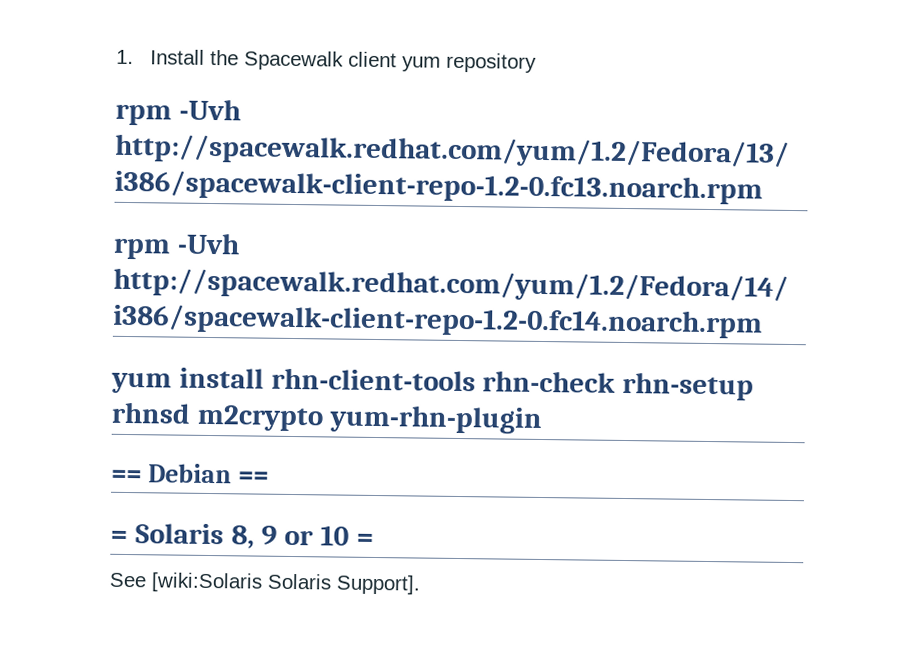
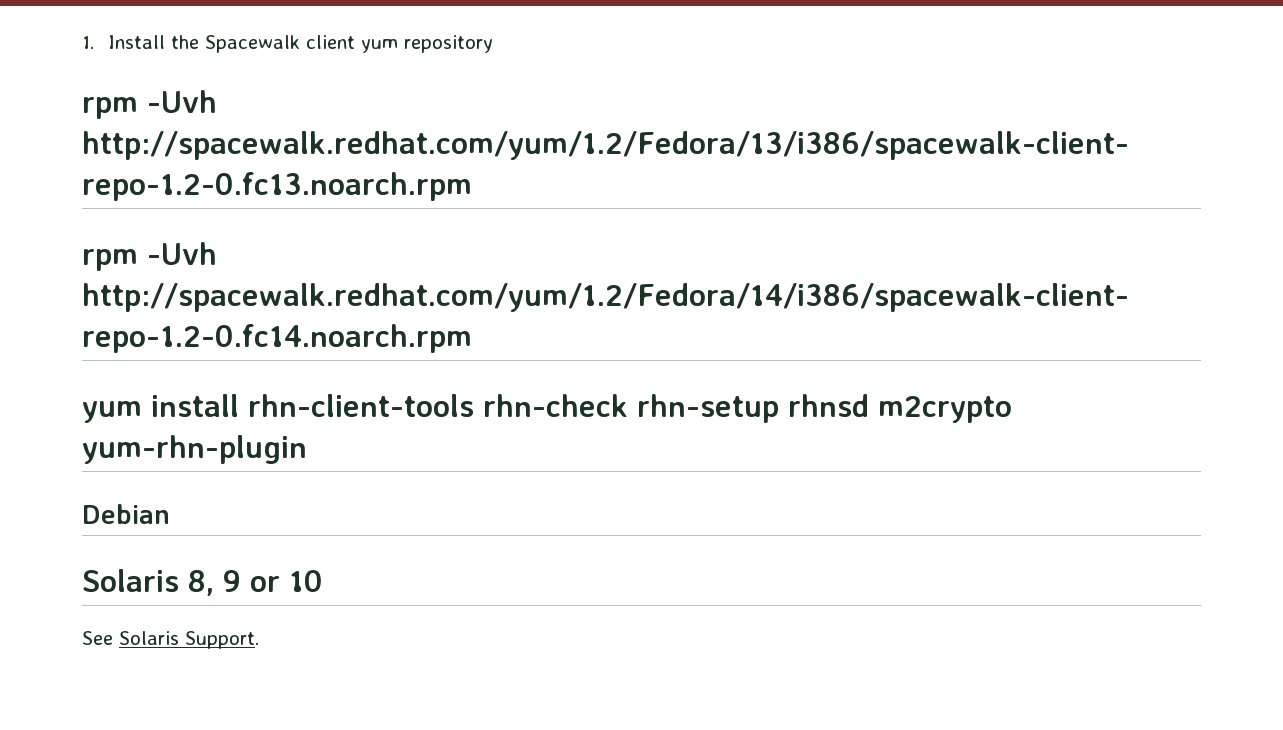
- == Debian ==
- = Solaris 8, 9 or 10 =
+ Debian
+ Solaris 8, 9 or 10
- See [wiki:Solaris Solaris Support].
+ See Solaris Support.

